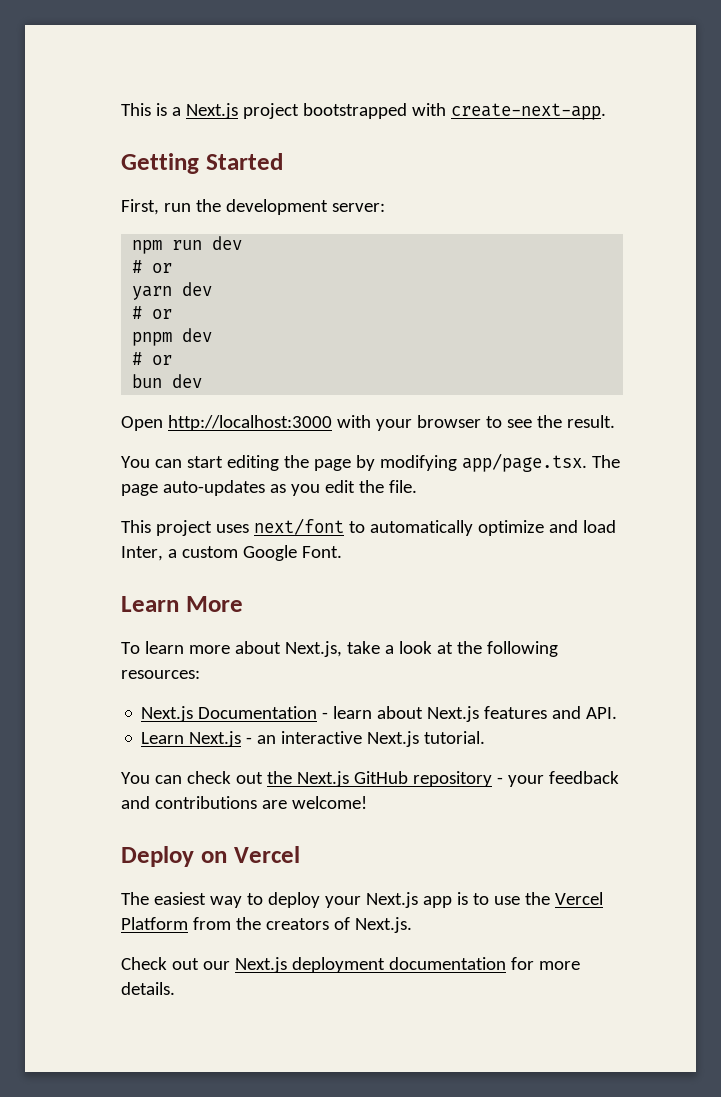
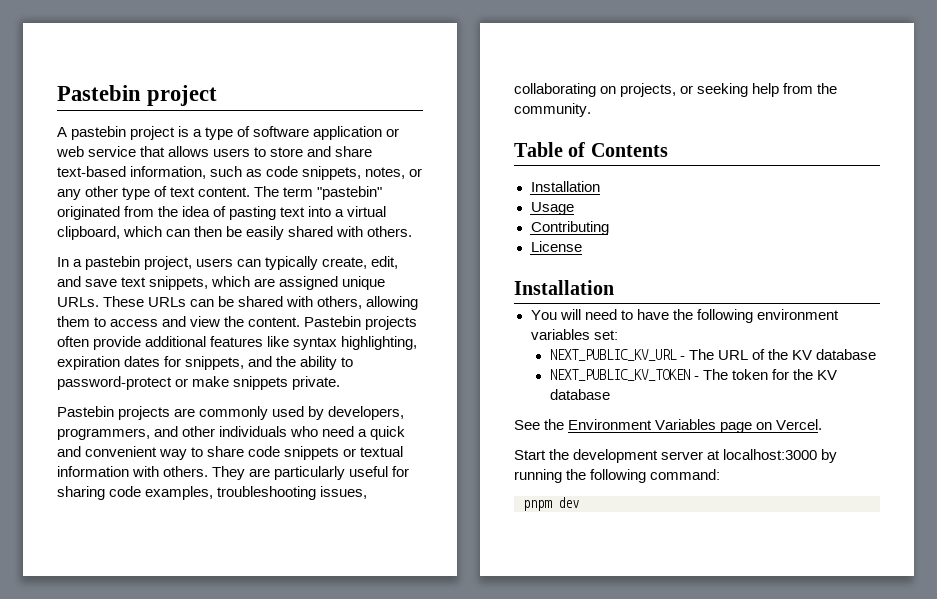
- This is a Next.js project bootstrapped with create-next-app.
- Getting Started
- First, run the development server:
- npm run dev
- # or
- yarn dev
- # or
+ Pastebin project
+ A pastebin project is a type of software application or web service that allows users to store and share text-based information, such as code snippets, notes, or any other type of text content. The term "pastebin" originated from the idea of pasting text into a virtual clipboard, which can then be easily shared with others.
+ In a pastebin project, users can typically create, edit, and save text snippets, which are assigned unique URLs. These URLs can be shared with others, allowing them to access and view the content. Pastebin projects often provide additional features like syntax highlighting, expiration dates for snippets, and the ability to password-protect or make snippets private.
+ Pastebin projects are commonly used by developers, programmers, and other individuals who need a quick and convenient way to share code snippets or textual information with others. They are particularly useful for sharing code examples, troubleshooting issues, collaborating on projects, or seeking help from the community.
+ Table of Contents
+ Installation
+ Usage
+ Contributing
+ License
+ Installation
+ You will need to have the following environment variables set:
+ NEXT_PUBLIC_KV_URL - The URL of the KV database
+ NEXT_PUBLIC_KV_TOKEN - The token for the KV database
+ See the Environment Variables page on Vercel.
+ Start the development server at localhost:3000 by running the following command:
  pnpm dev
- # or
- bun dev
- Open http://localhost:3000 with your browser to see the result.
- You can start editing the page by modifying app/page.tsx. The page auto-updates as you edit the file.
- This project uses next/font to automatically optimize and load Inter, a custom Google Font.
- Learn More
- To learn more about Next.js, take a look at the following resources:
- Next.js Documentation - learn about Next.js features and API.
- Learn Next.js - an interactive Next.js tutorial.
- You can check out the Next.js GitHub repository - your feedback and contributions are welcome!
- Deploy on Vercel
- The easiest way to deploy your Next.js app is to use the Vercel Platform from the creators of Next.js.
- Check out our Next.js deployment documentation for more details.

